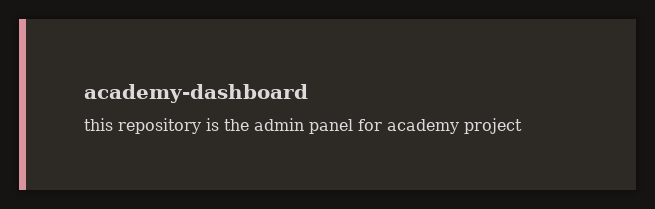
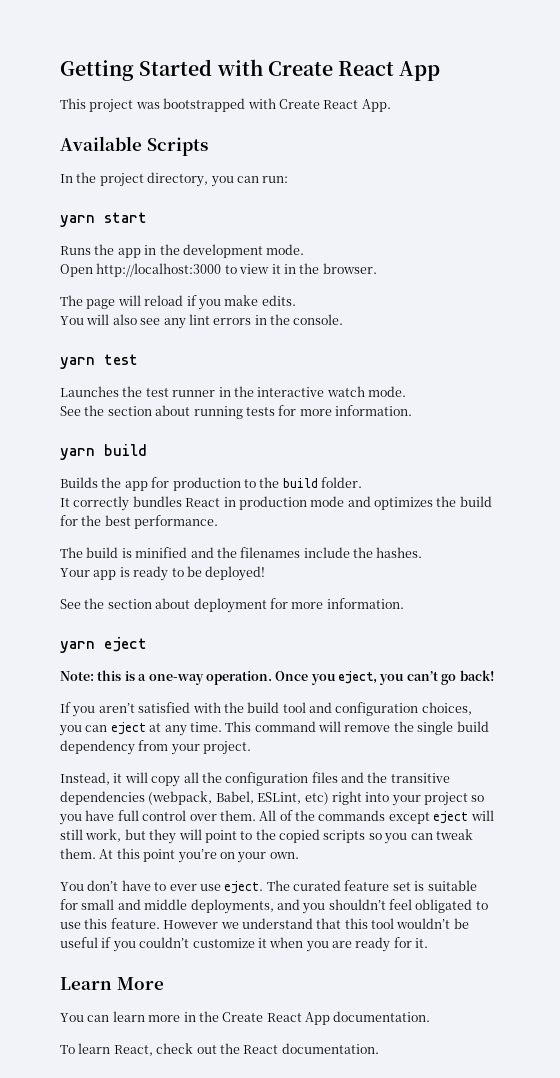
- academy-dashboard
- this repository is the admin panel for academy project
+ Getting Started with Create React App
+ This project was bootstrapped with Create React App.
+ Available Scripts
+ In the project directory, you can run:
+ yarn start
+ Runs the app in the development mode.
+ Open http://localhost:3000 to view it in the browser.
+ The page will reload if you make edits.
+ You will also see any lint errors in the console.
+ yarn test
+ Launches the test runner in the interactive watch mode.
+ See the section about running tests for more information.
+ yarn build
+ Builds the app for production to the build folder.
+ It correctly bundles React in production mode and optimizes the build for the best performance.
+ The build is minified and the filenames include the hashes.
+ Your app is ready to be deployed!
+ See the section about deployment for more information.
+ yarn eject
+ Note: this is a one-way operation. Once you eject, you can’t go back!
+ If you aren’t satisfied with the build tool and configuration choices, you can eject at any time. This command will remove the single build dependency from your project.
+ Instead, it will copy all the configuration files and the transitive dependencies (webpack, Babel, ESLint, etc) right into your project so you have full control over them. All of the commands except eject will still work, but they will point to the copied scripts so you can tweak them. At this point you’re on your own.
+ You don’t have to ever use eject. The curated feature set is suitable for small and middle deployments, and you shouldn’t feel obligated to use this feature. However we understand that this tool wouldn’t be useful if you couldn’t customize it when you are ready for it.
+ Learn More
+ You can learn more in the Create React App documentation.
+ To learn React, check out the React documentation.

